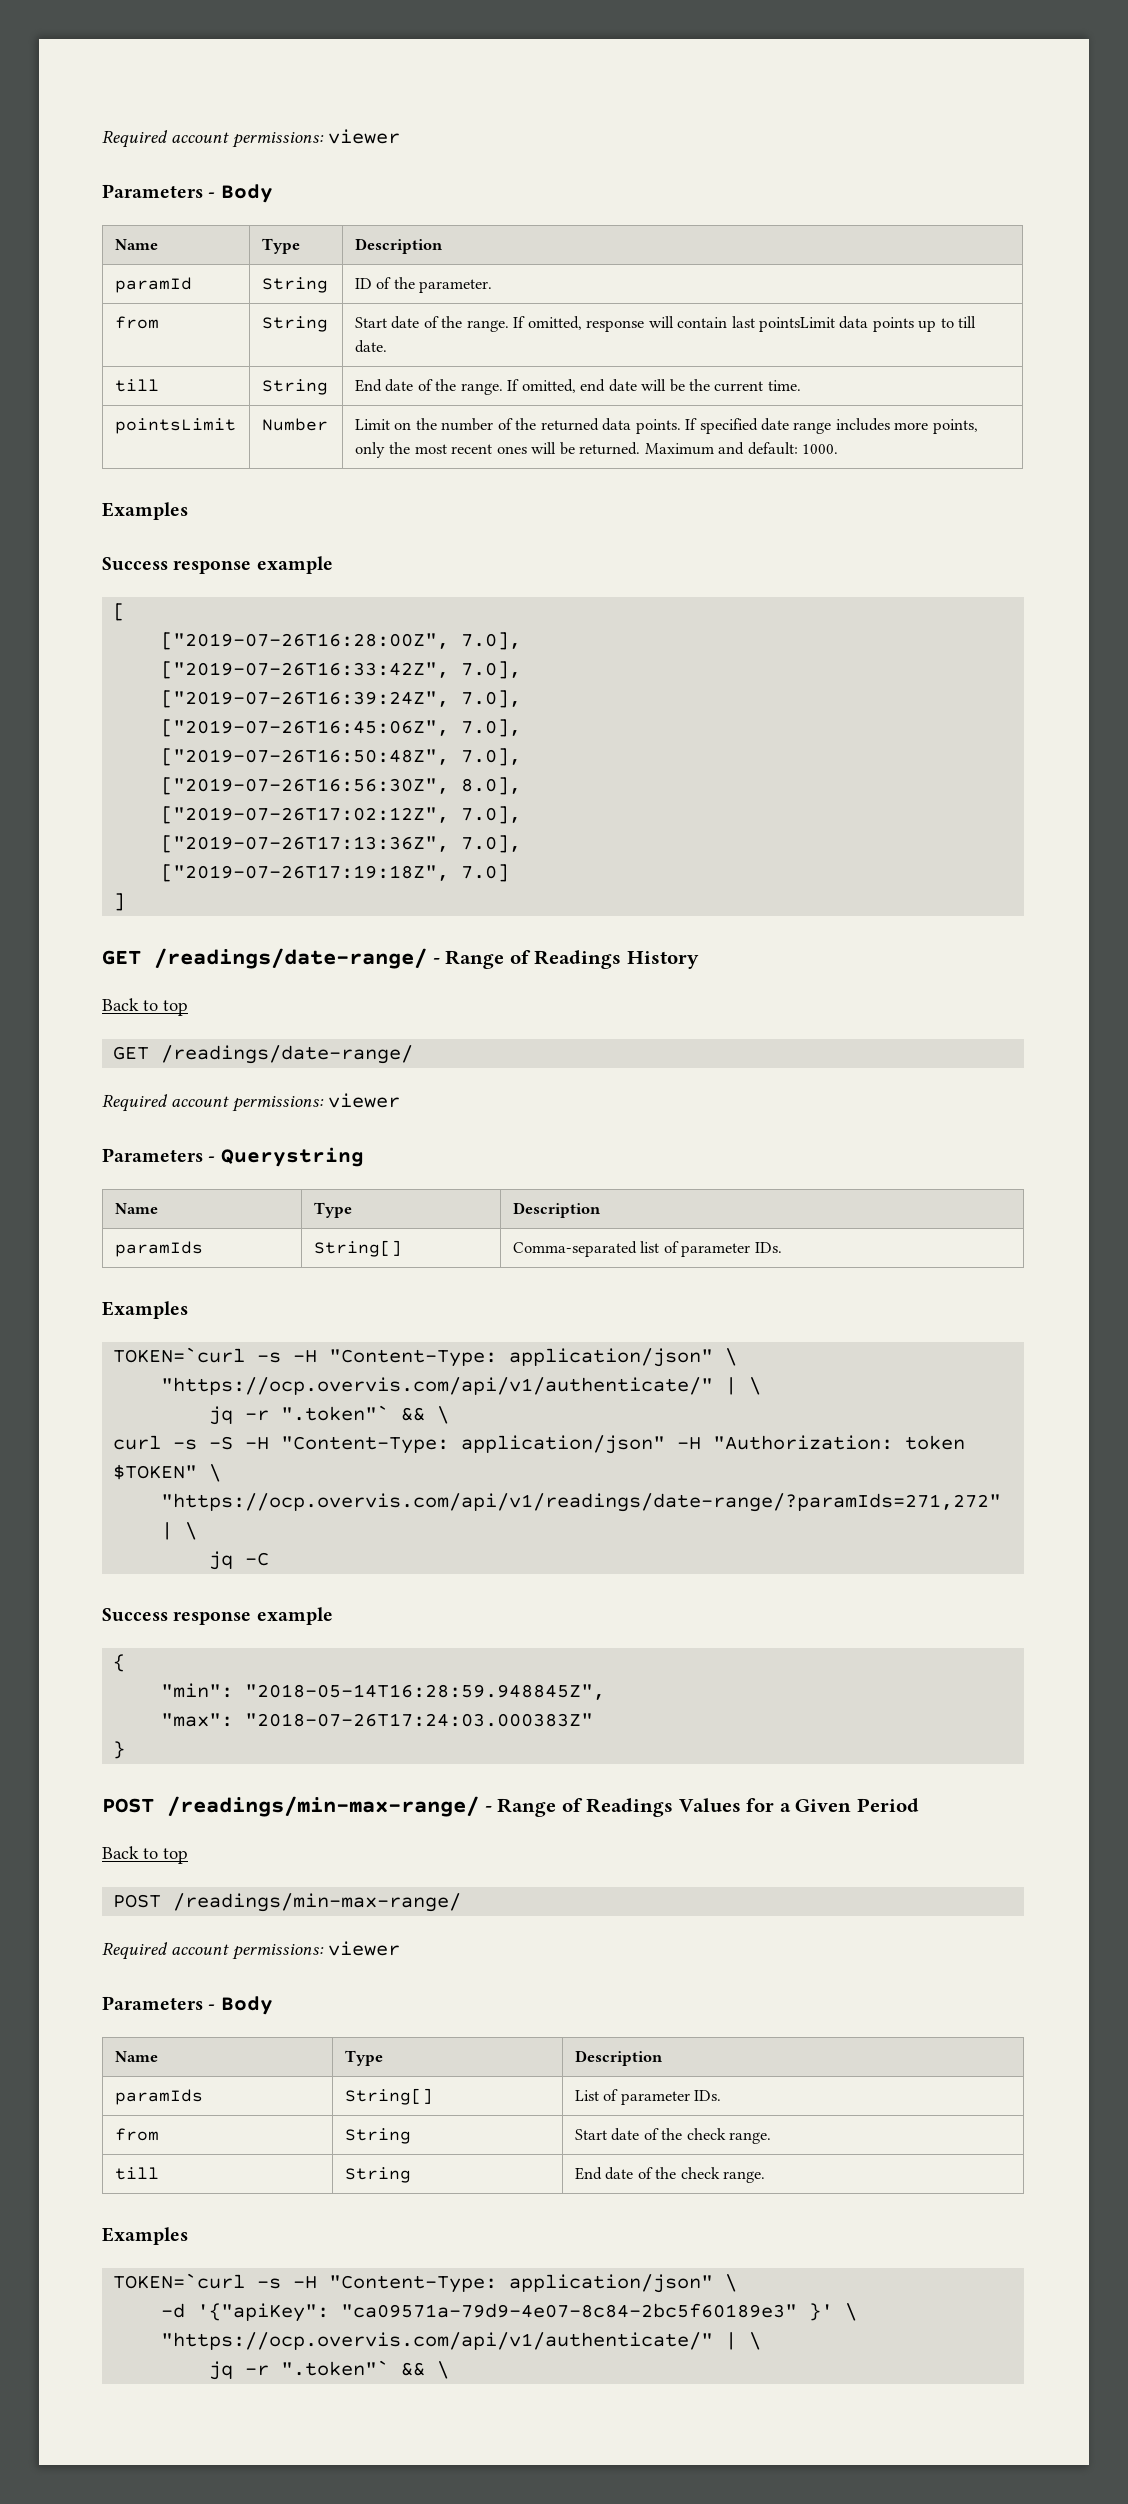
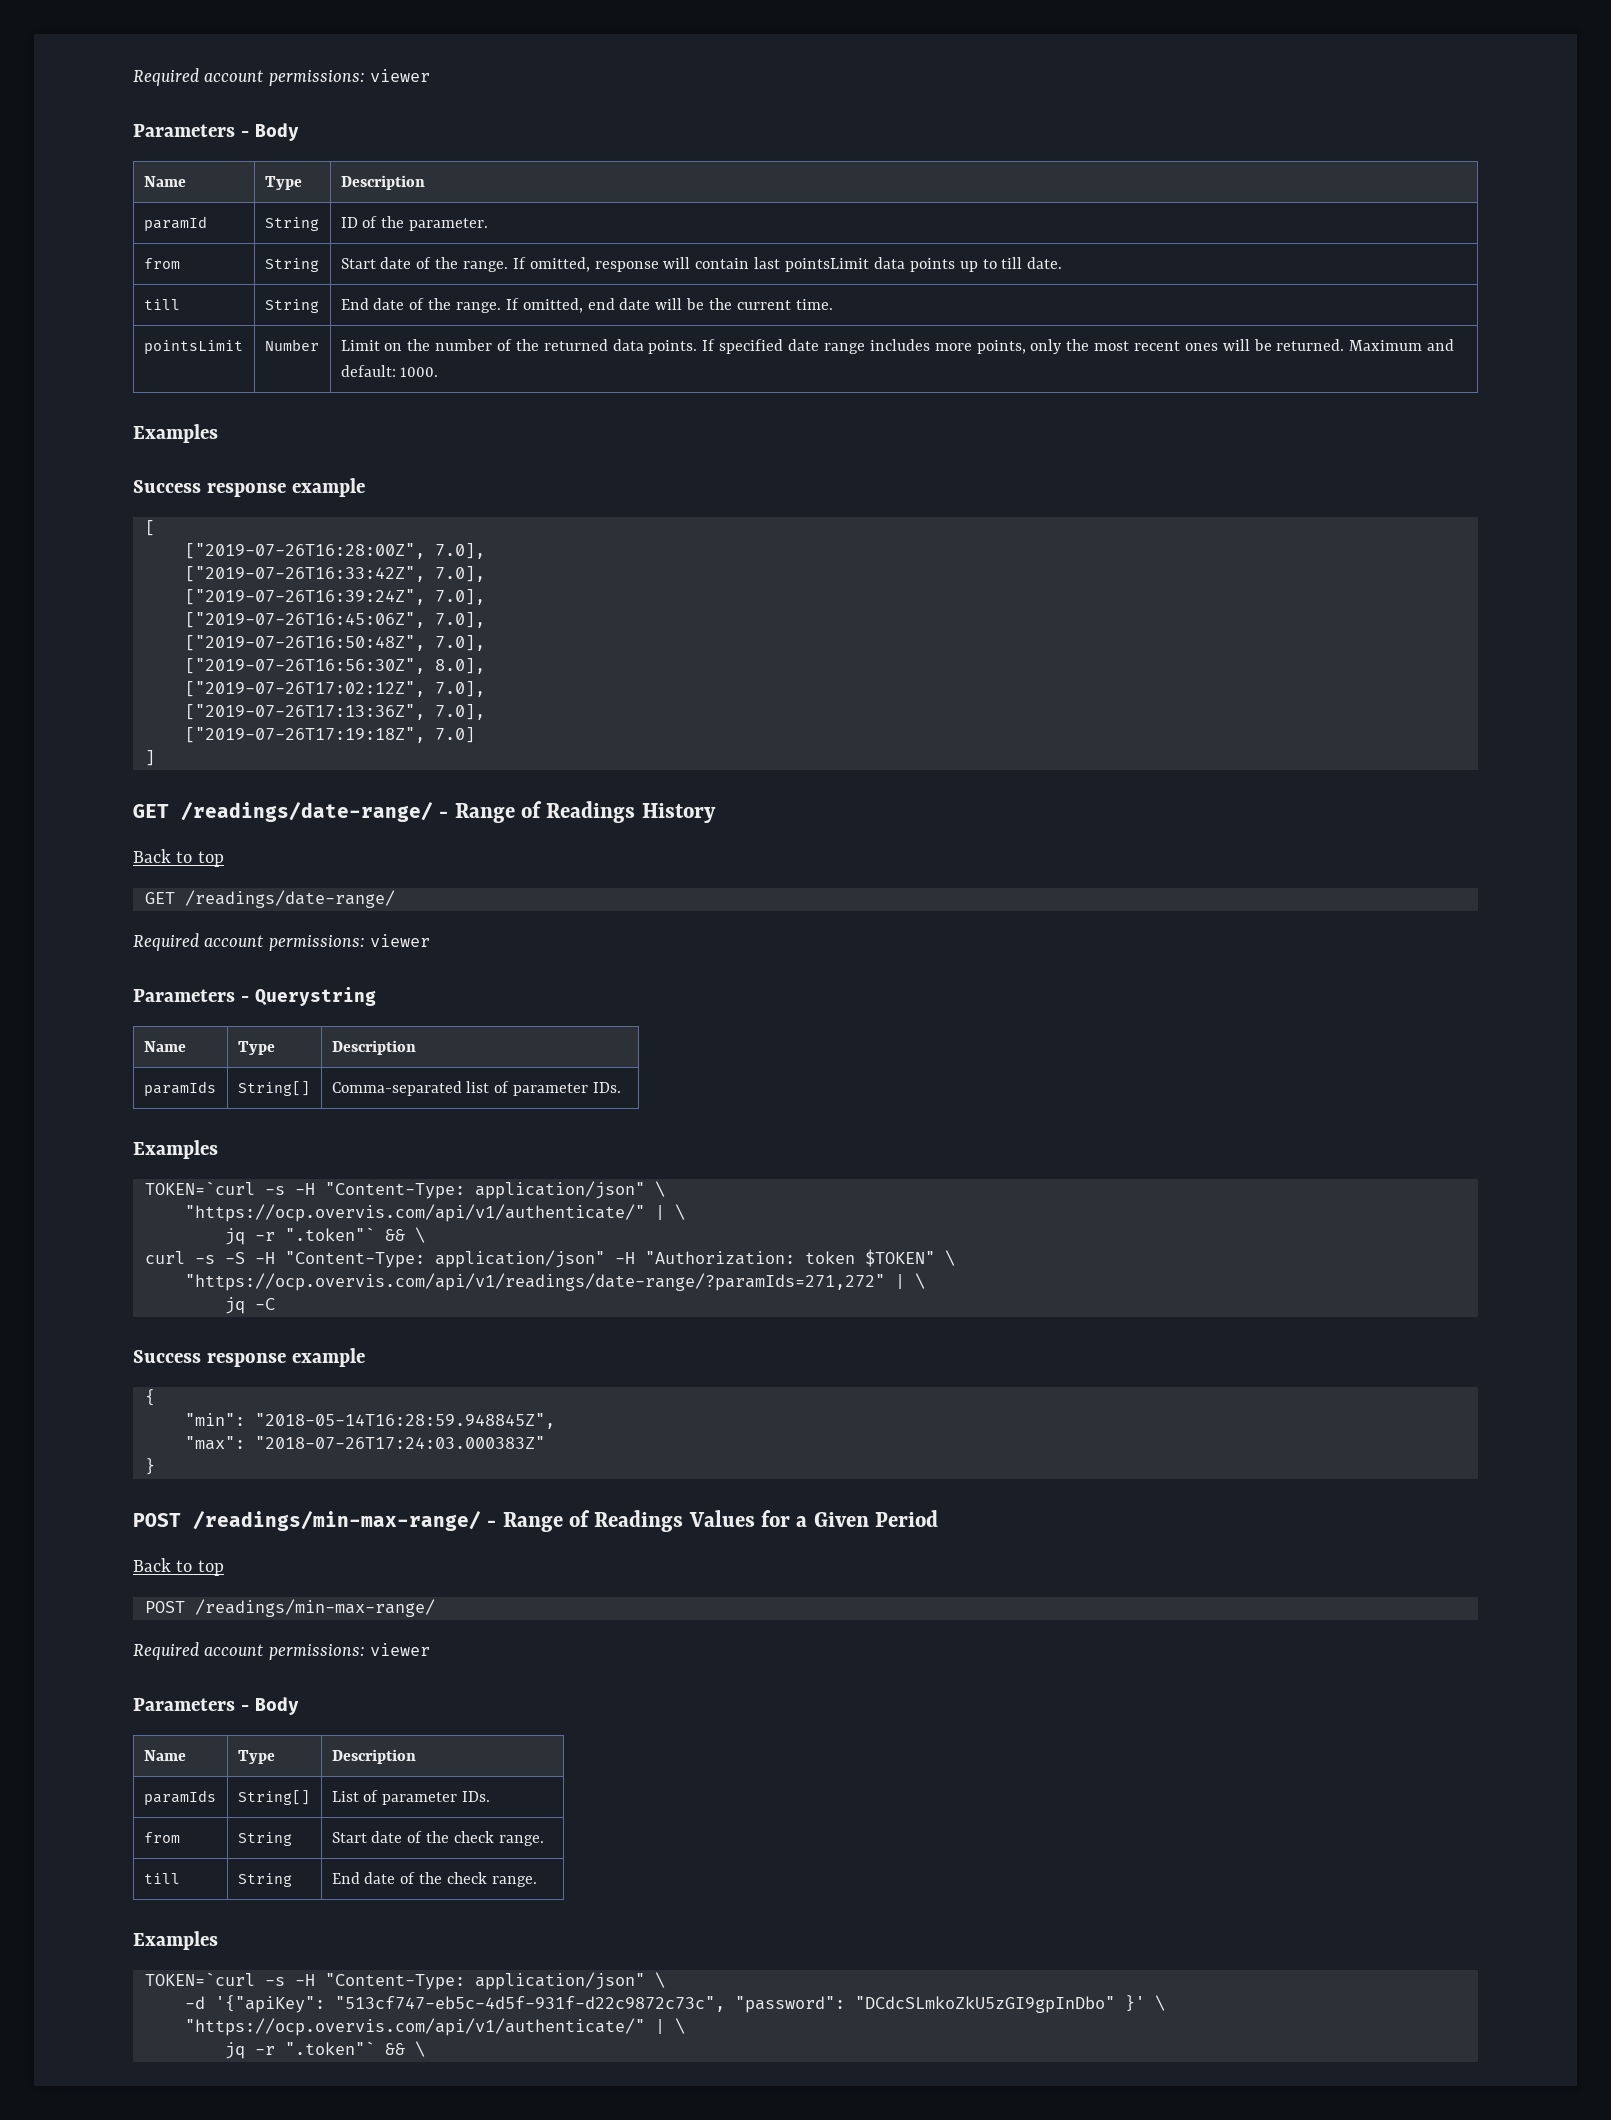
- -d '{"apiKey": "ca09571a-79d9-4e07-8c84-2bc5f60189e3" }' \
+ -d '{"apiKey": "513cf747-eb5c-4d5f-931f-d22c9872c73c", "password": "DCdcSLmkoZkU5zGI9gpInDbo" }' \

